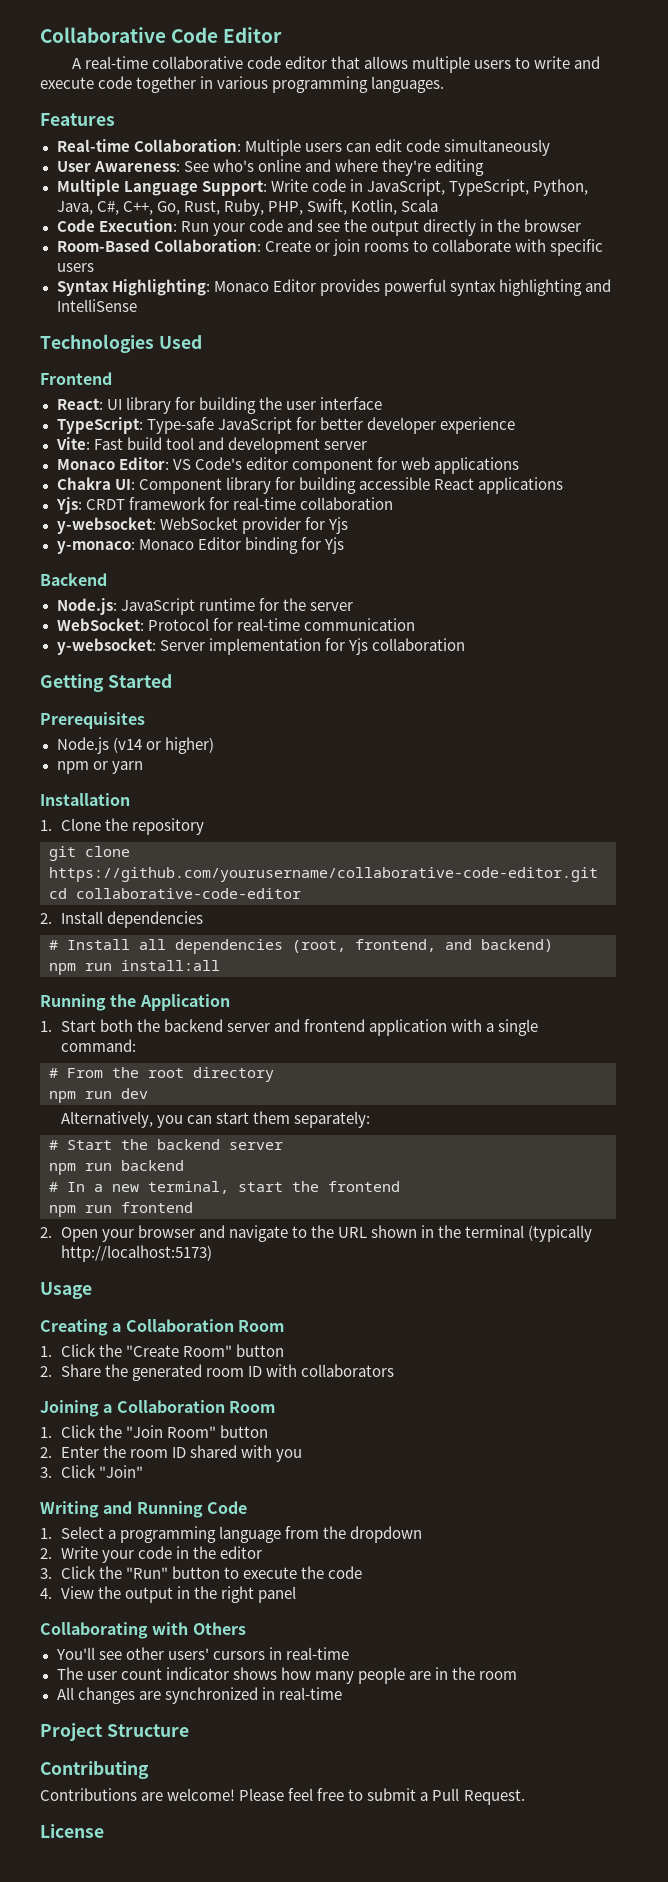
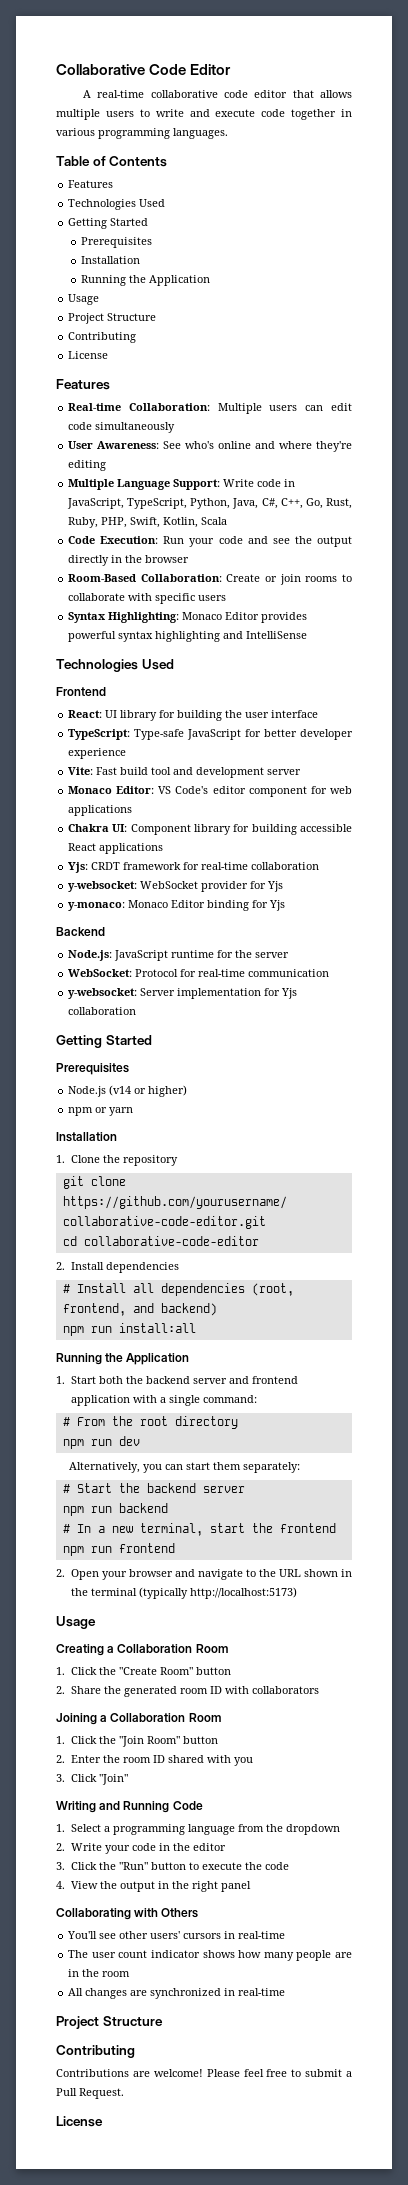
+ Table of Contents
+ Features
+ Technologies Used
+ Getting Started
+ Prerequisites
+ Installation
+ Running the Application
+ Usage
+ Project Structure
+ Contributing
+ License

